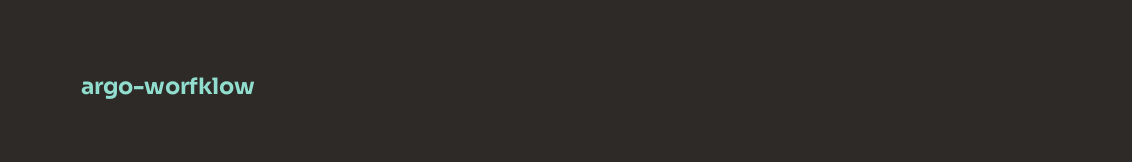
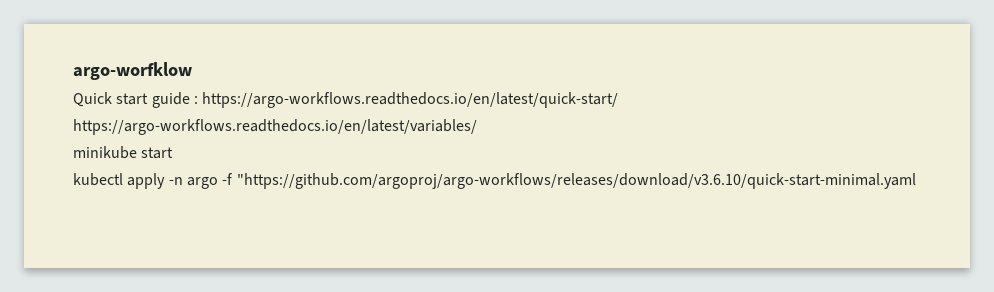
+ Quick start guide : https://argo-workflows.readthedocs.io/en/latest/quick-start/
+ https://argo-workflows.readthedocs.io/en/latest/variables/
+ minikube start
+ kubectl apply -n argo -f "https://github.com/argoproj/argo-workflows/releases/download/v3.6.10/quick-start-minimal.yaml

